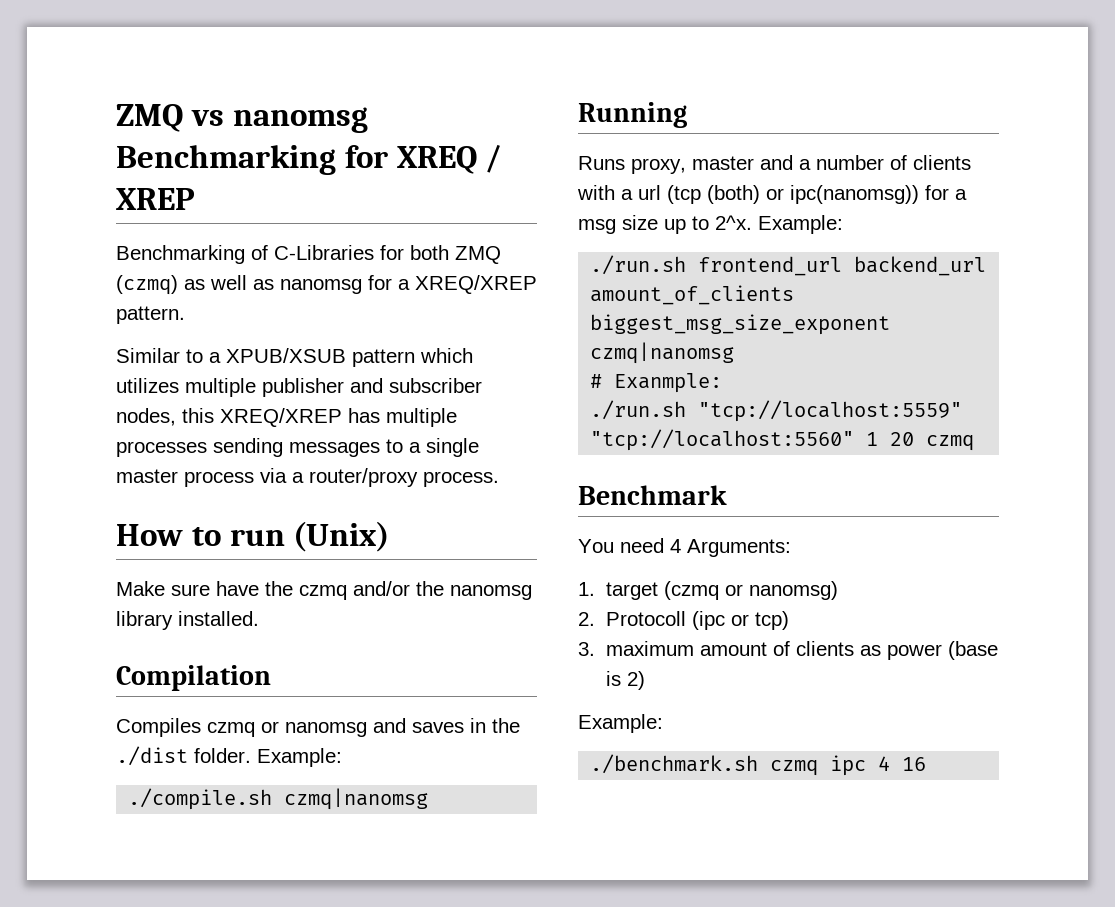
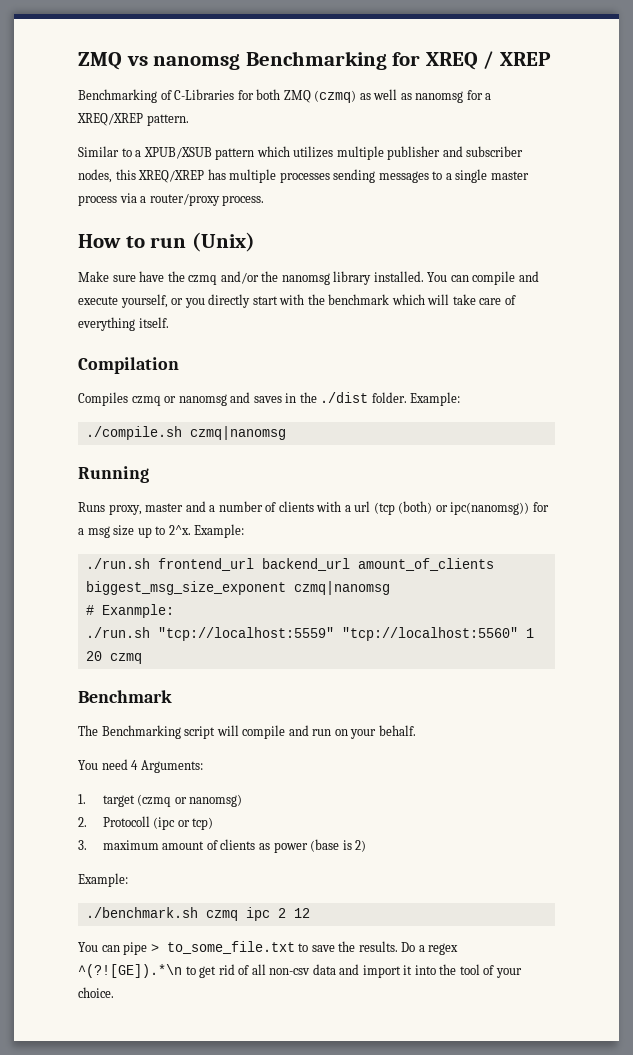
+ You can compile and execute yourself, or you directly start with the benchmark which will take care of everything itself.
+ The Benchmarking script will compile and run on your behalf.
- ./benchmark.sh czmq ipc 4 16
+ ./benchmark.sh czmq ipc 2 12
+ You can pipe > to_some_file.txt to save the results. Do a regex ^(?![GE]).*\n to get rid of all non-csv data and import it into the tool of your choice.

